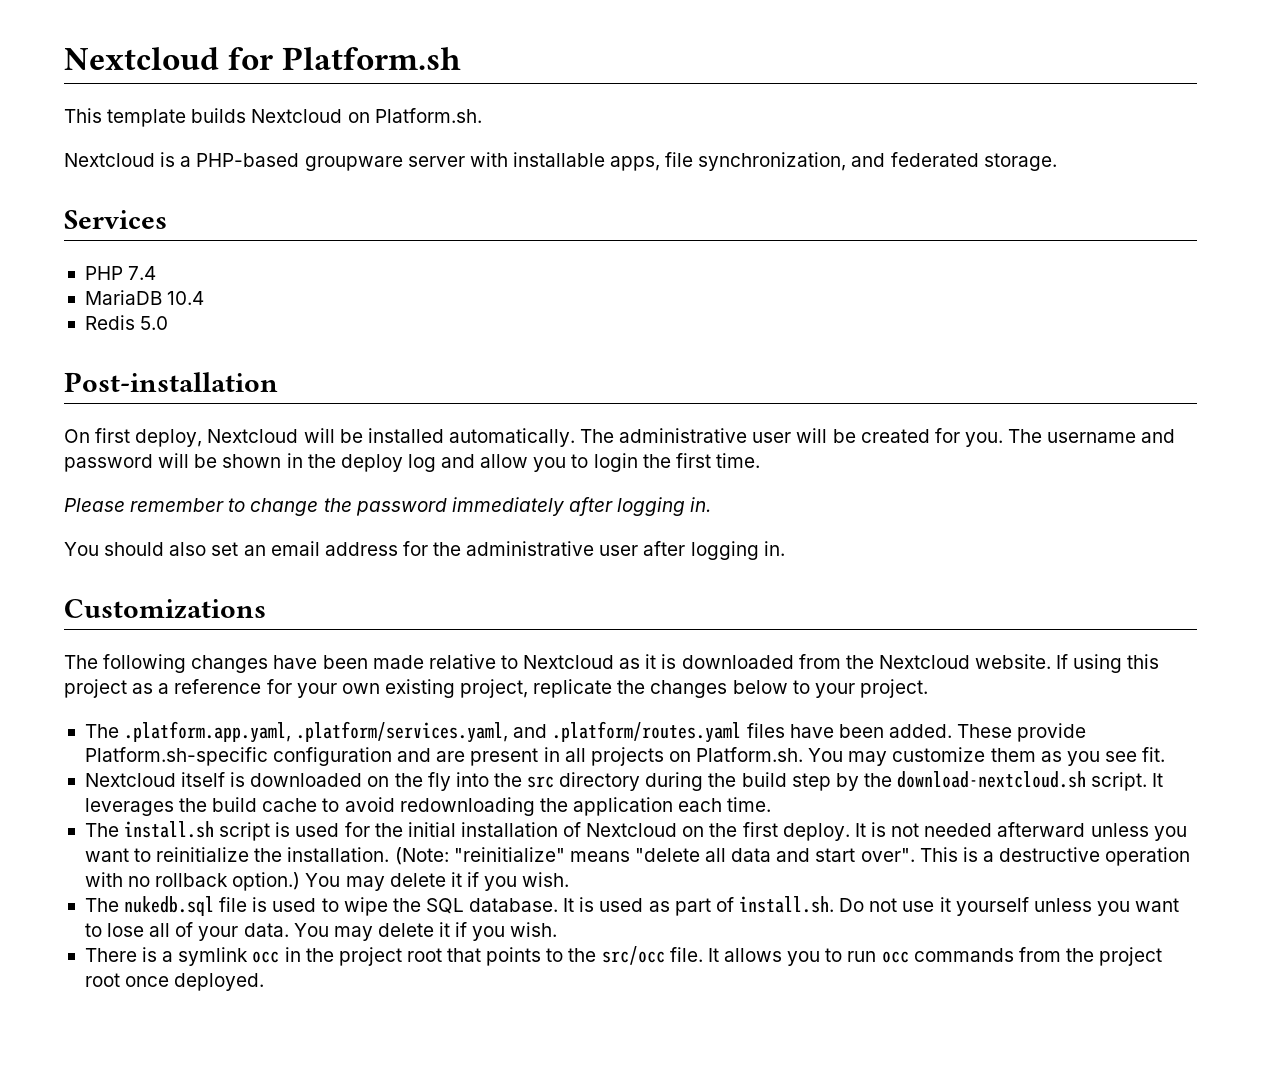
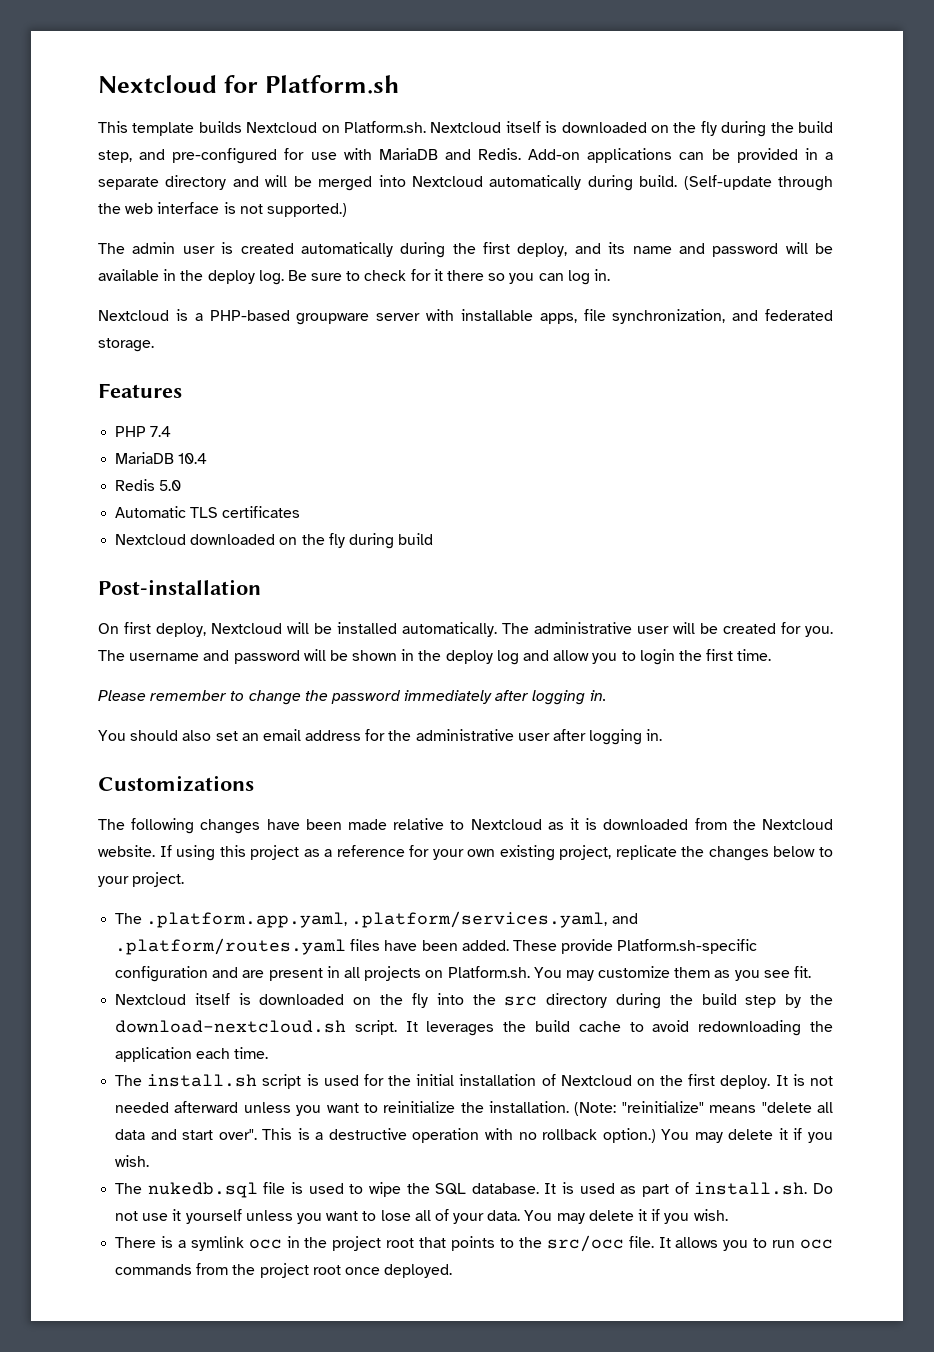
- This template builds Nextcloud on Platform.sh.
+ This template builds Nextcloud on Platform.sh. Nextcloud itself is downloaded on the fly during the build step, and pre-configured for use with MariaDB and Redis. Add-on applications can be provided in a separate directory and will be merged into Nextcloud automatically during build. (Self-update through the web interface is not supported.)
+ The admin user is created automatically during the first deploy, and its name and password will be available in the deploy log. Be sure to check for it there so you can log in.
- Services
+ Features
+ Automatic TLS certificates
+ Nextcloud downloaded on the fly during build

